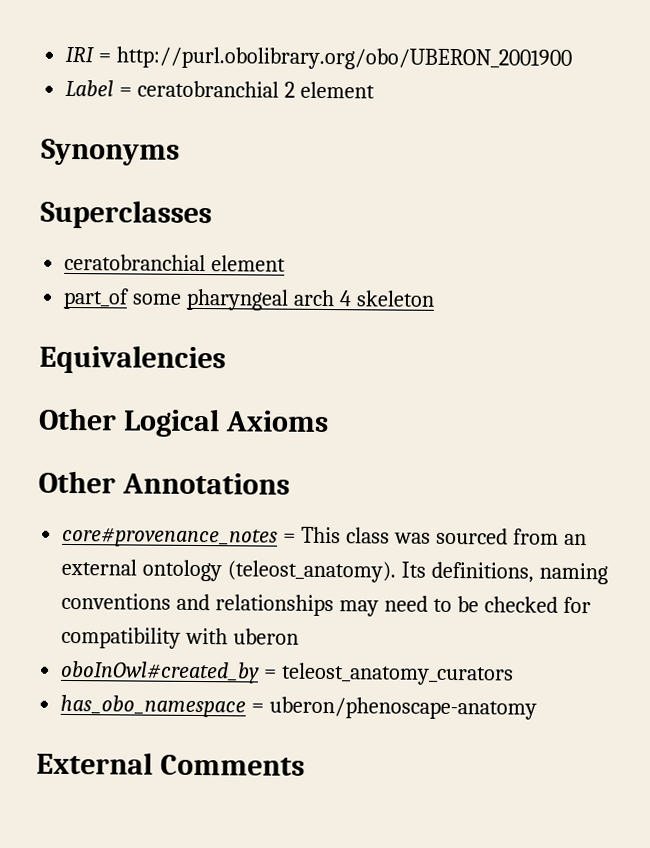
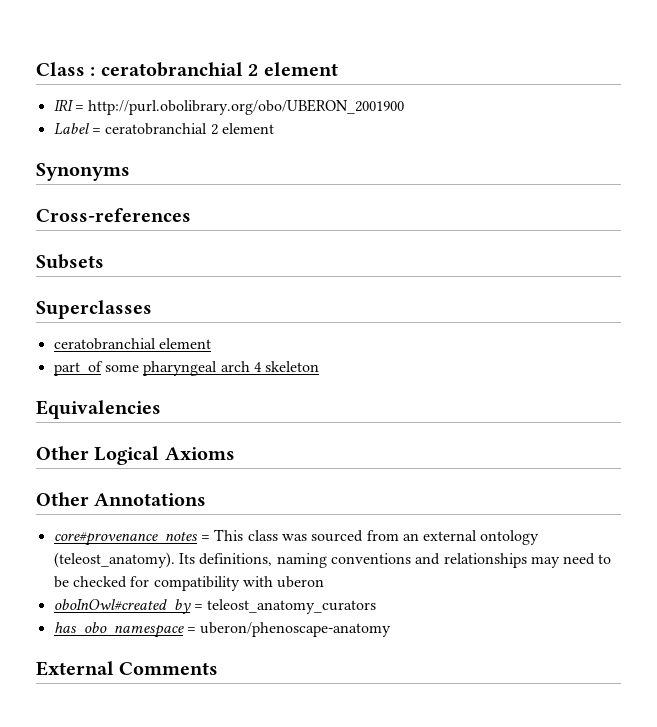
+ Class : ceratobranchial 2 element
+ Cross-references
+ Subsets

